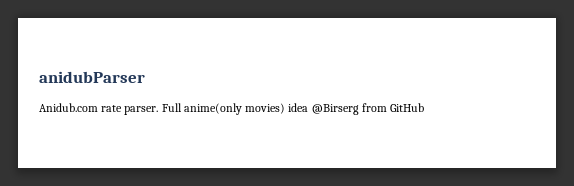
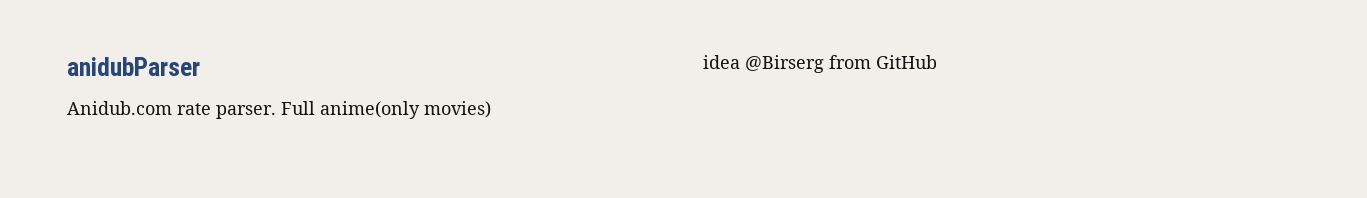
- Full anime(only movies) idea @Birserg from GitHub
+ Full anime(only movies)
+ idea @Birserg from GitHub

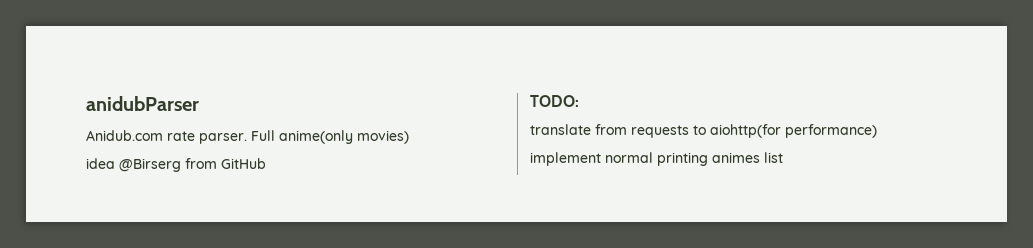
+ TODO:
+ translate from requests to aiohttp(for performance)
+ implement normal printing animes list

